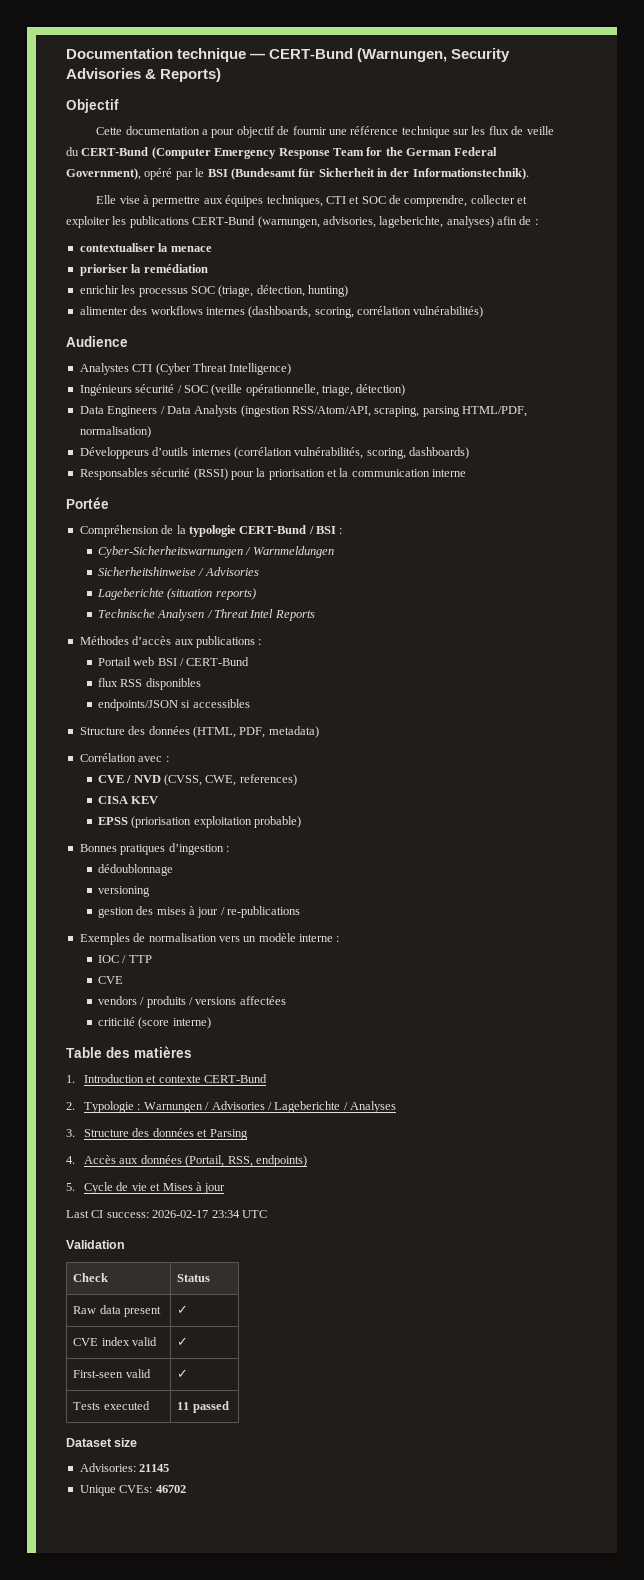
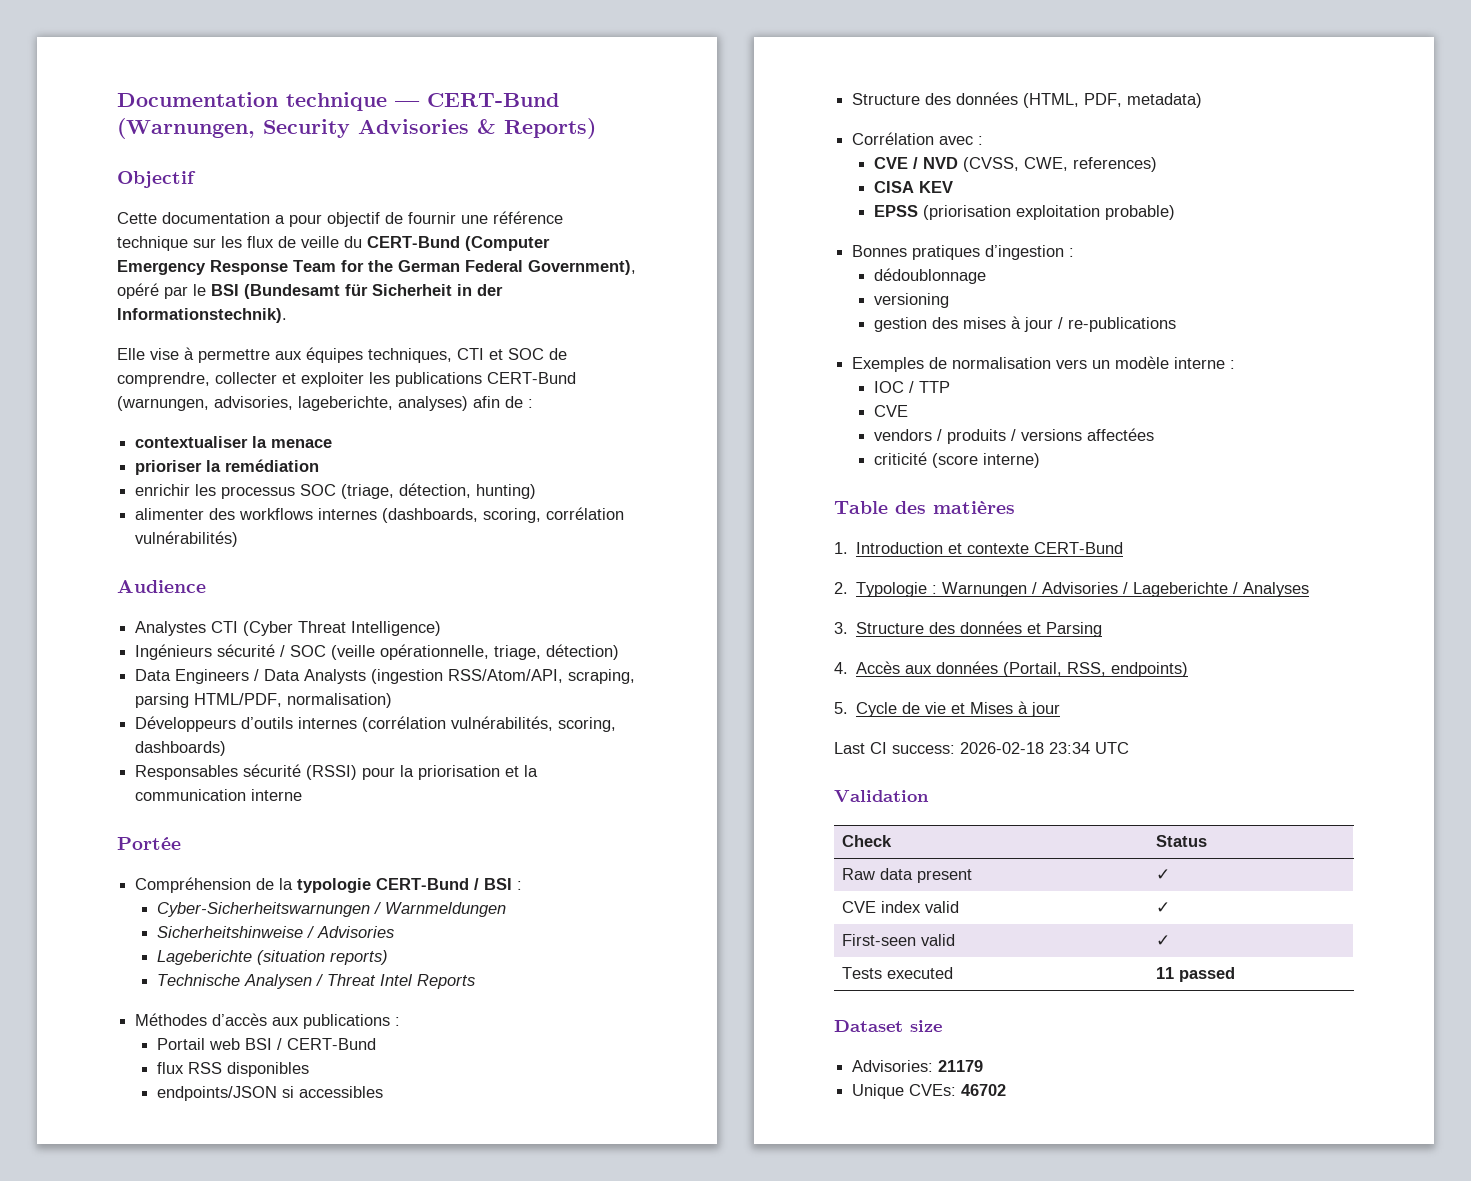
- Last CI success: 2026-02-17 23:34 UTC
+ Last CI success: 2026-02-18 23:34 UTC
- Advisories: 21145
+ Advisories: 21179

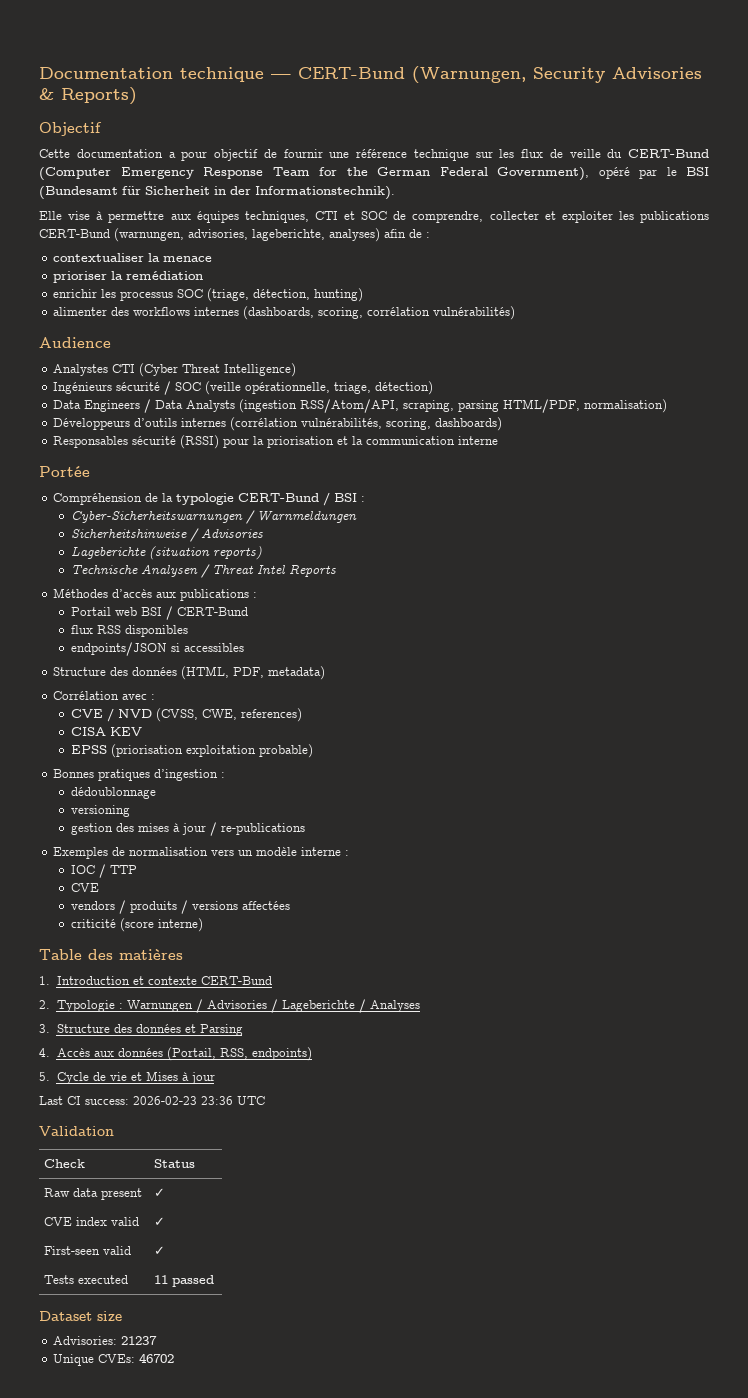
- Last CI success: 2026-02-18 23:34 UTC
+ Last CI success: 2026-02-23 23:36 UTC
- Advisories: 21179
+ Advisories: 21237

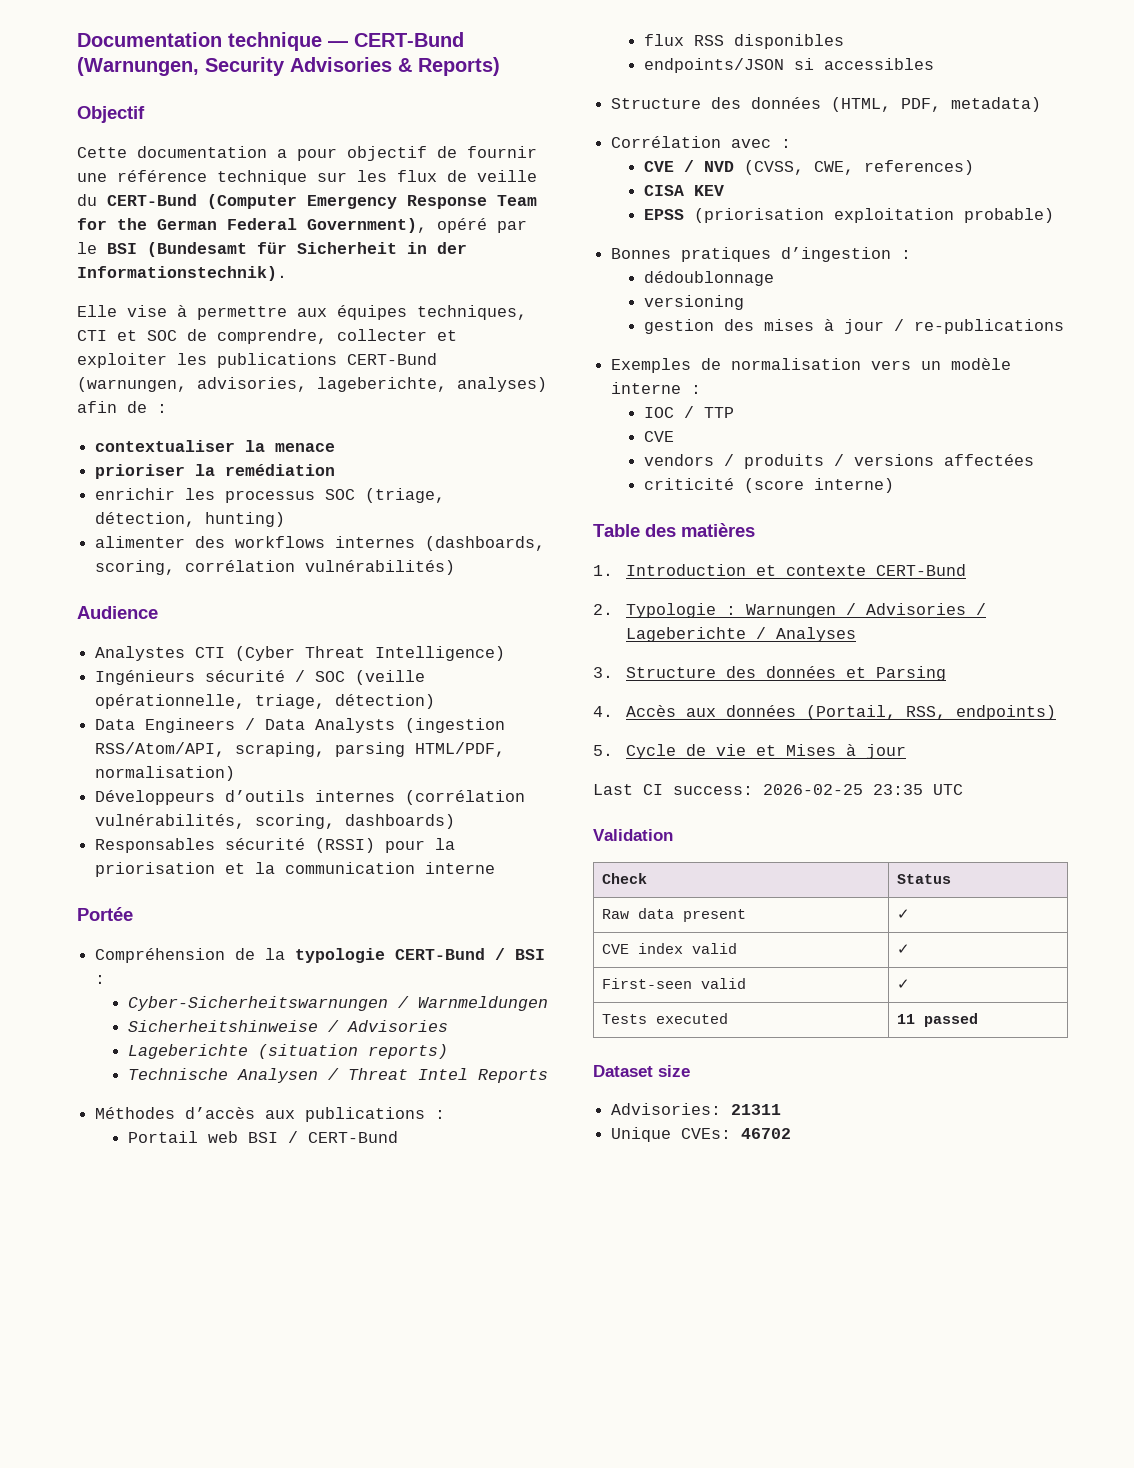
- Last CI success: 2026-02-23 23:36 UTC
+ Last CI success: 2026-02-25 23:35 UTC
- Advisories: 21237
+ Advisories: 21311

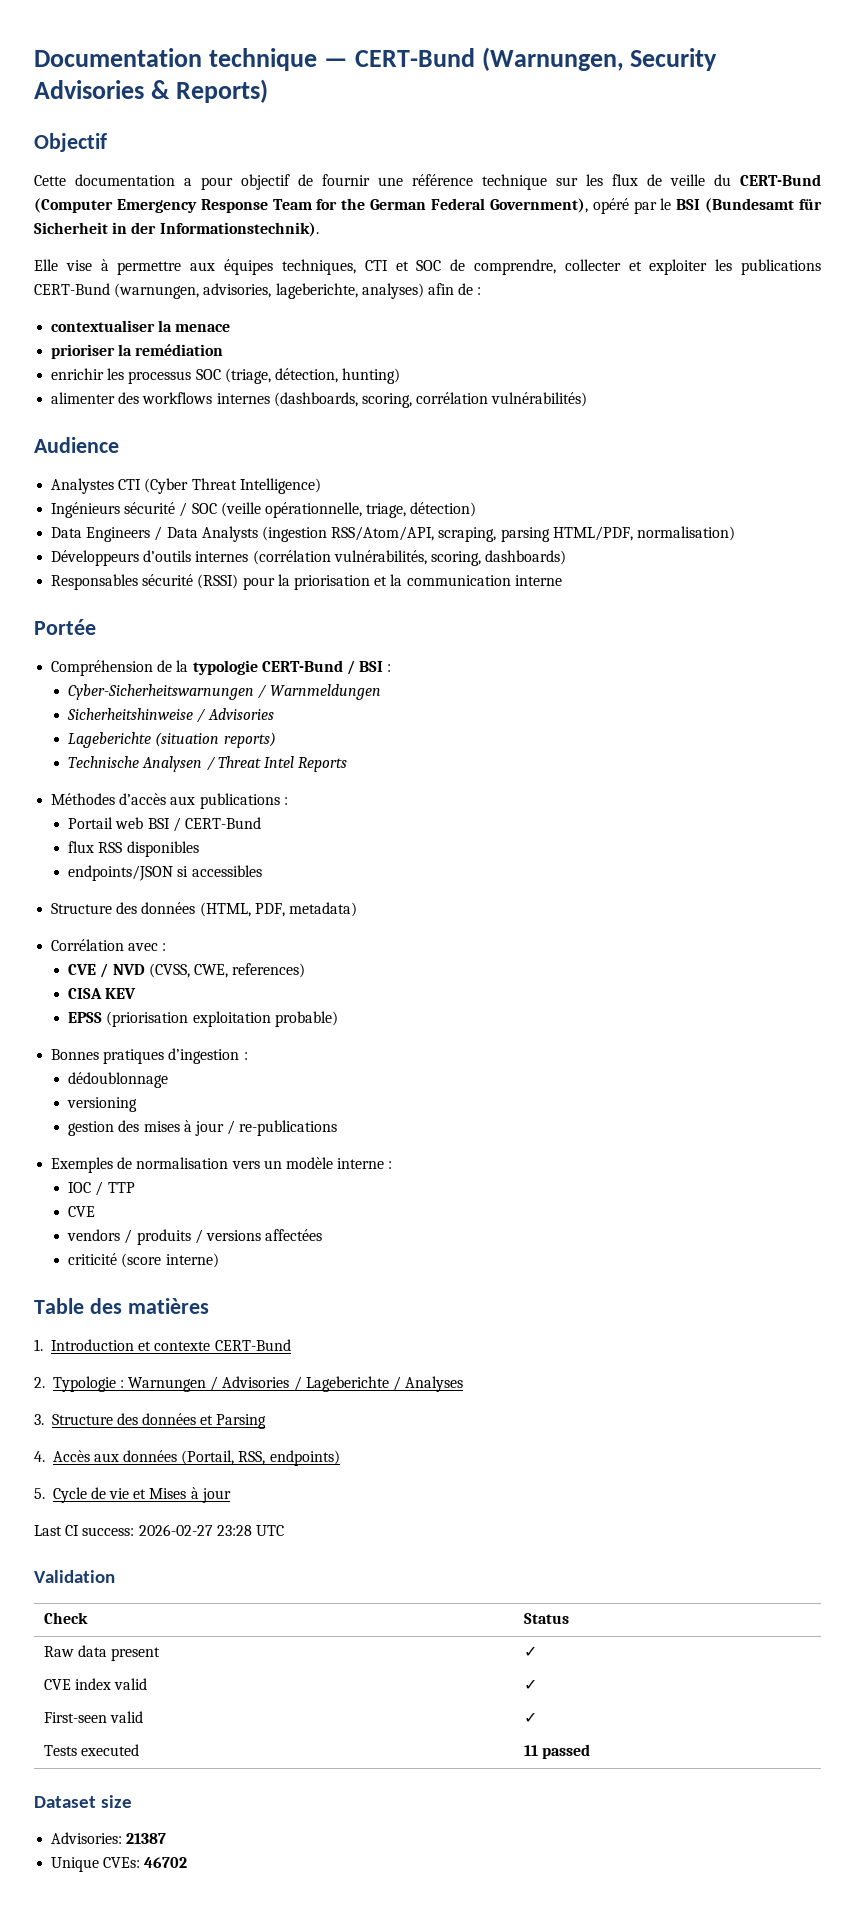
- Last CI success: 2026-02-25 23:35 UTC
+ Last CI success: 2026-02-27 23:28 UTC
- Advisories: 21311
+ Advisories: 21387

